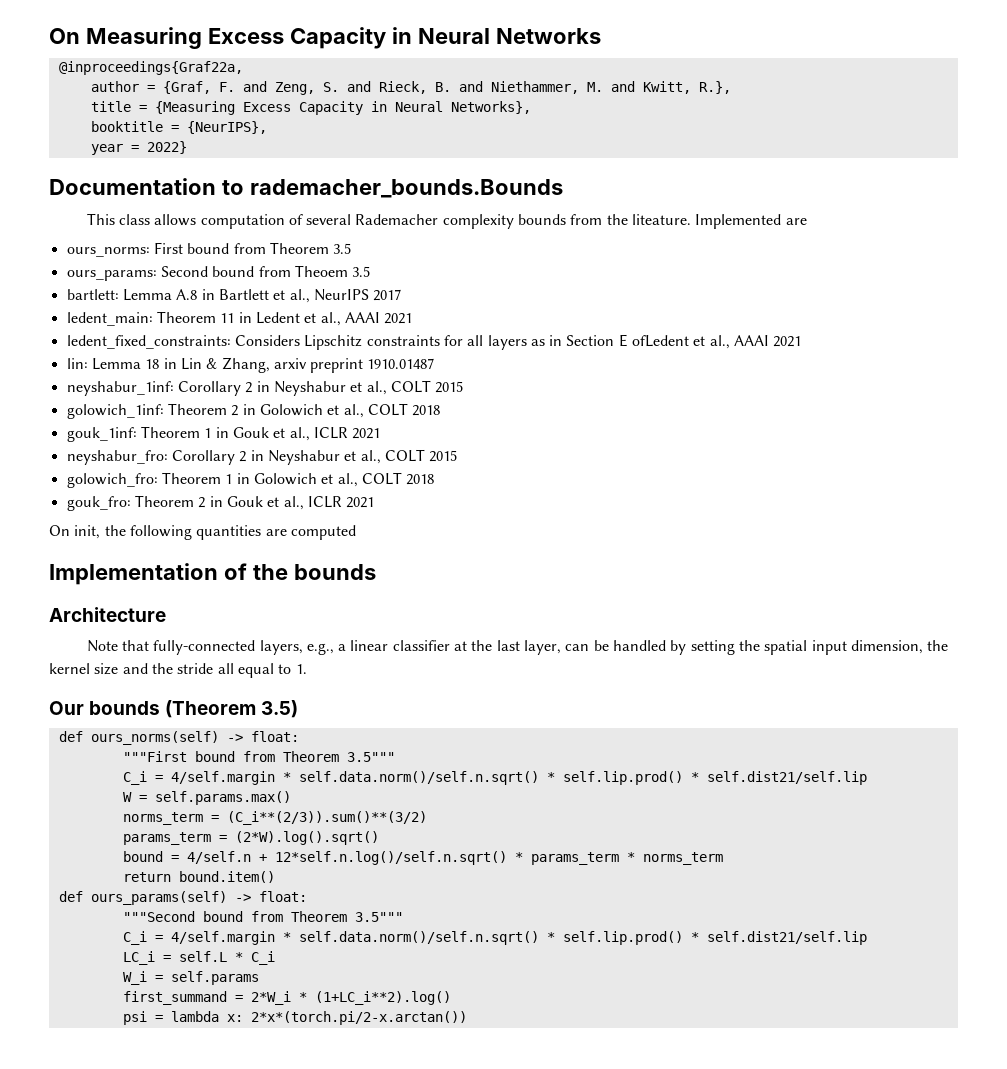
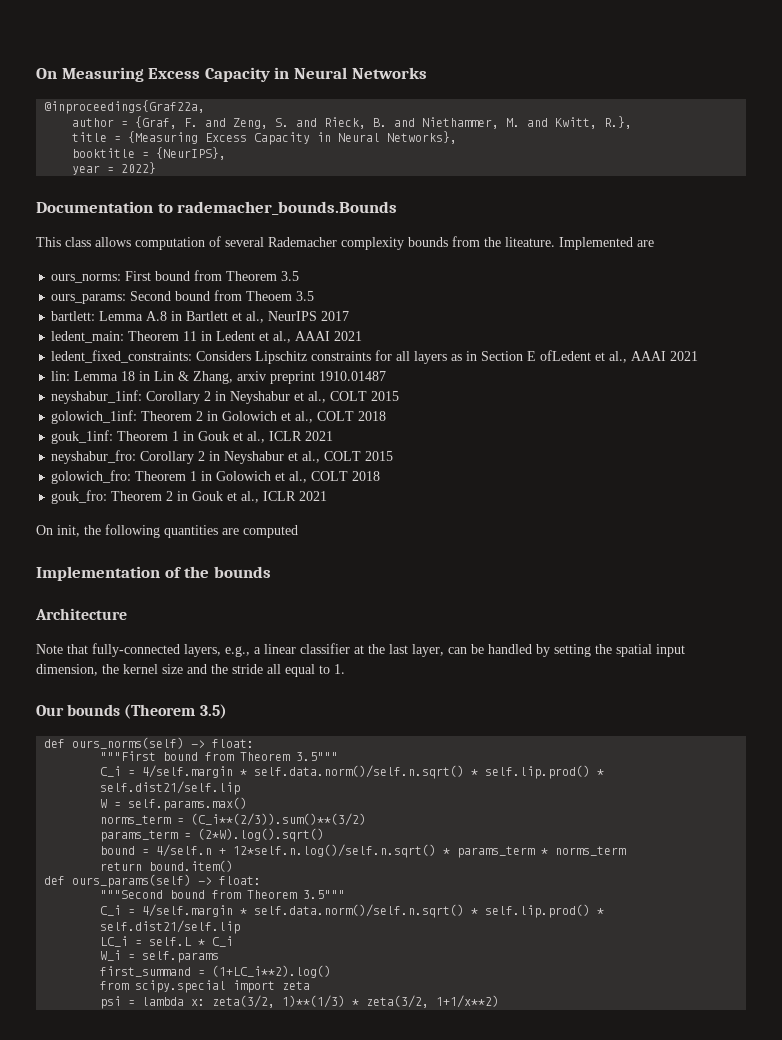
- first_summand = 2*W_i * (1+LC_i**2).log()
+ first_summand = (1+LC_i**2).log()
+ from scipy.special import zeta
- psi = lambda x: 2*x*(torch.pi/2-x.arctan())
+ psi = lambda x: zeta(3/2, 1)**(1/3) * zeta(3/2, 1+1/x**2)

